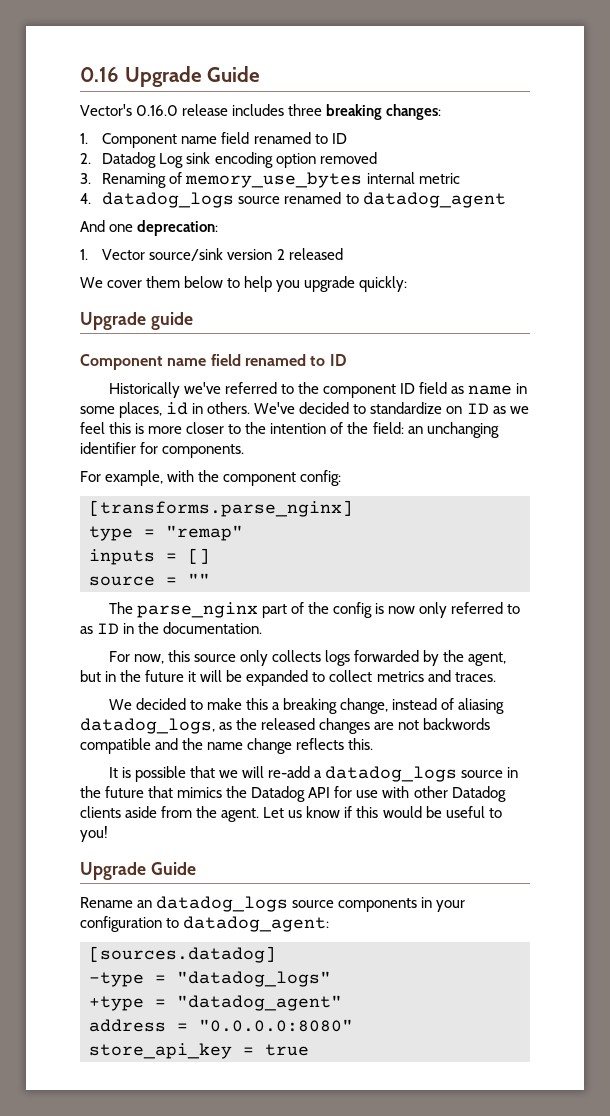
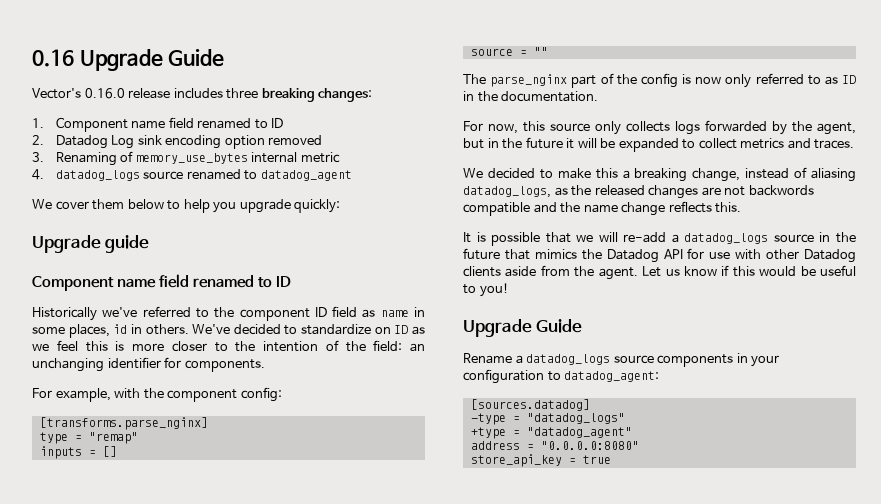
- And one deprecation:
- 1. Vector source/sink version 2 released
- Rename an datadog_logs source components in your configuration to datadog_agent:
+ Rename a datadog_logs source components in your configuration to datadog_agent:

